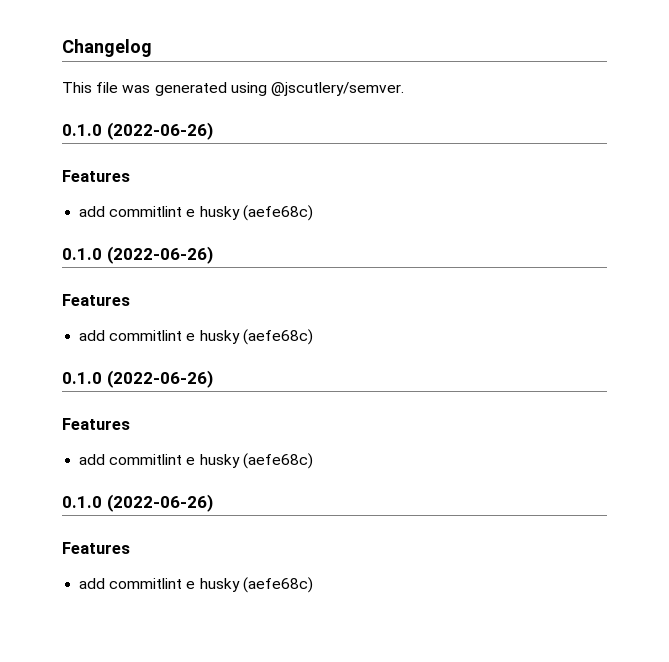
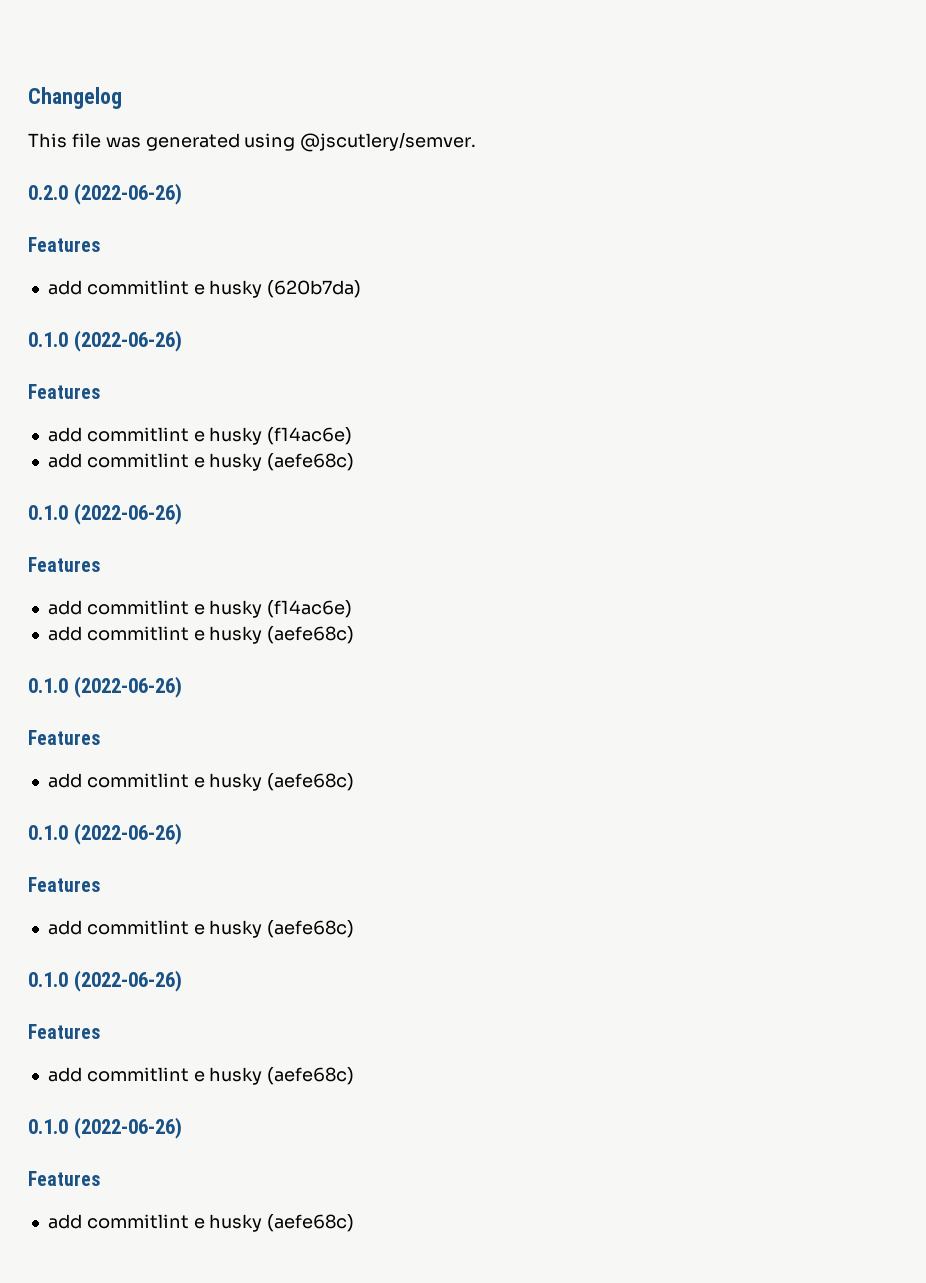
+ 0.2.0 (2022-06-26)
+ Features
+ add commitlint e husky (620b7da)
+ 0.1.0 (2022-06-26)
+ Features
+ add commitlint e husky (f14ac6e)
+ add commitlint e husky (aefe68c)
+ 0.1.0 (2022-06-26)
+ Features
+ add commitlint e husky (f14ac6e)
+ add commitlint e husky (aefe68c)

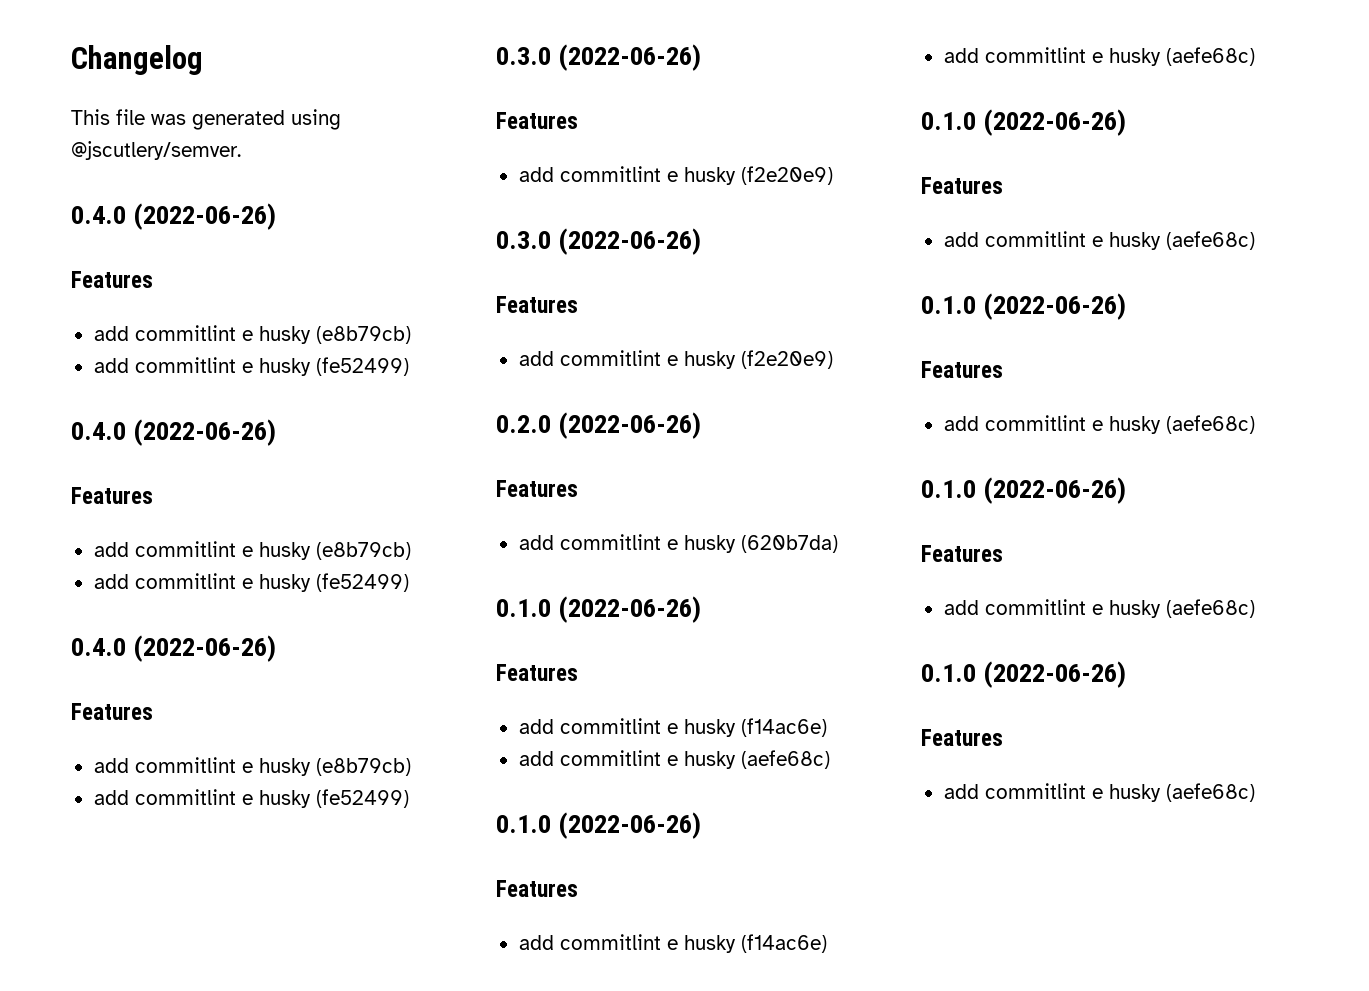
  This file was generated using @jscutlery/semver.
+ 0.4.0 (2022-06-26)
+ Features
+ add commitlint e husky (e8b79cb)
+ add commitlint e husky (fe52499)
+ 0.4.0 (2022-06-26)
+ Features
+ add commitlint e husky (e8b79cb)
+ add commitlint e husky (fe52499)
+ 0.4.0 (2022-06-26)
+ Features
+ add commitlint e husky (e8b79cb)
+ add commitlint e husky (fe52499)
+ 0.3.0 (2022-06-26)
+ Features
+ add commitlint e husky (f2e20e9)
+ 0.3.0 (2022-06-26)
+ Features
+ add commitlint e husky (f2e20e9)

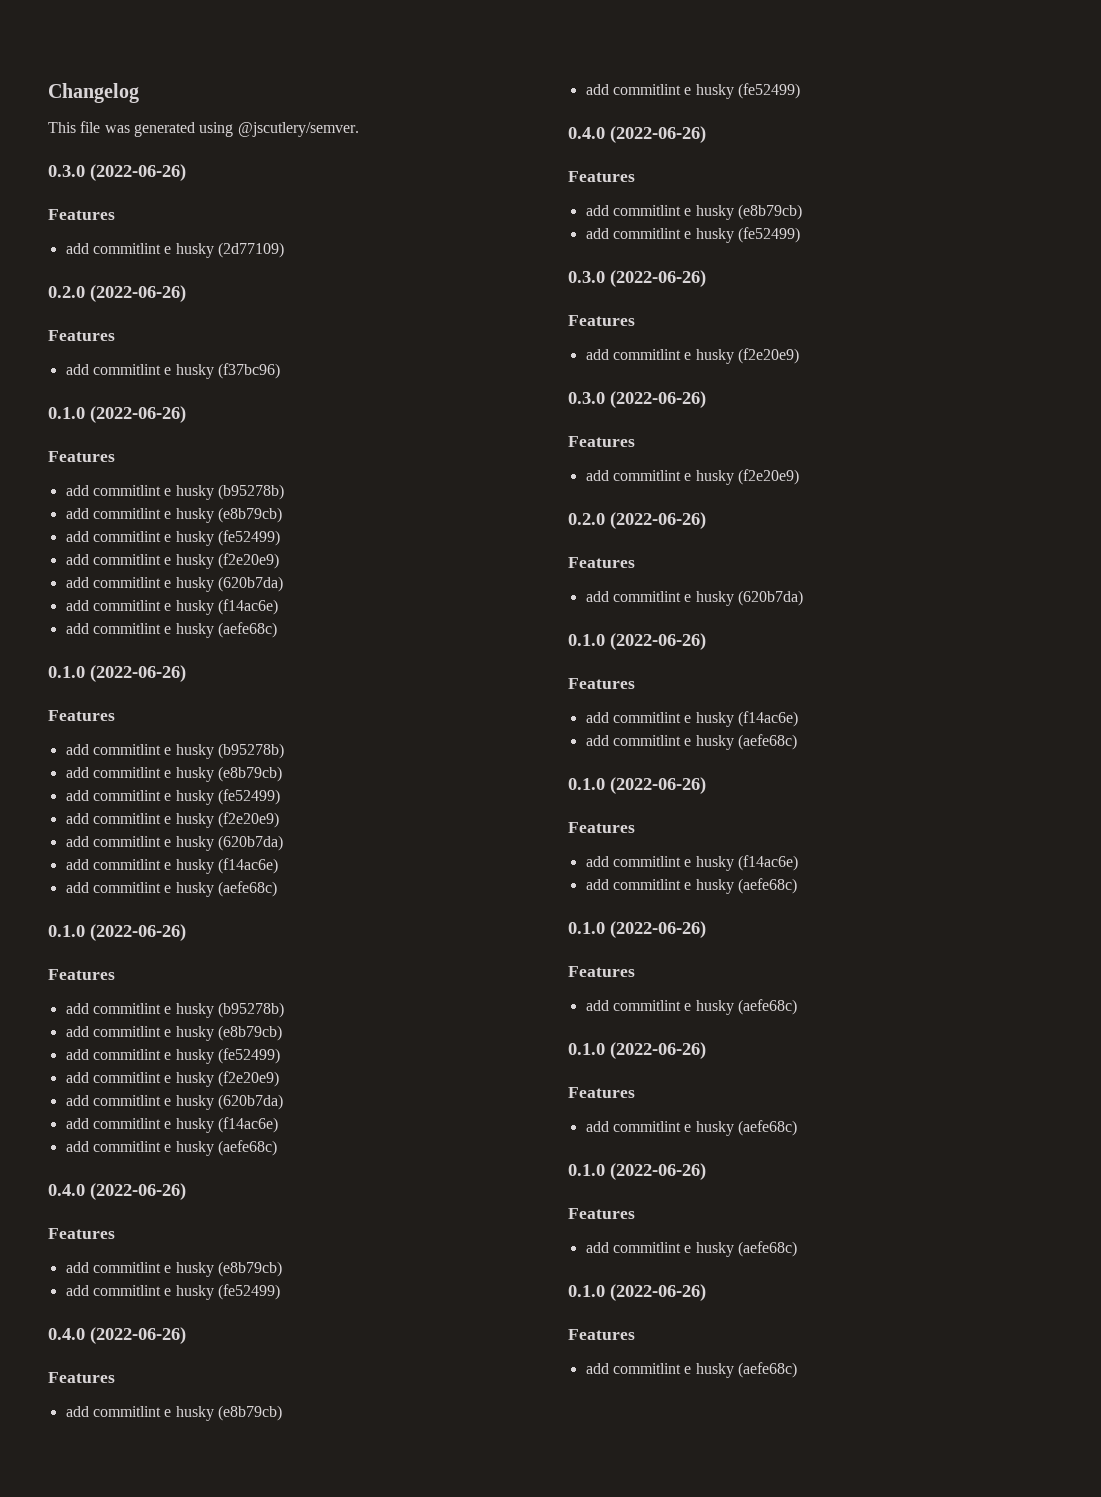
  This file was generated using @jscutlery/semver.
+ 0.3.0 (2022-06-26)
+ Features
+ add commitlint e husky (2d77109)
+ 0.2.0 (2022-06-26)
+ Features
+ add commitlint e husky (f37bc96)
+ 0.1.0 (2022-06-26)
+ Features
+ add commitlint e husky (b95278b)
+ add commitlint e husky (e8b79cb)
+ add commitlint e husky (fe52499)
+ add commitlint e husky (f2e20e9)
+ add commitlint e husky (620b7da)
+ add commitlint e husky (f14ac6e)
+ add commitlint e husky (aefe68c)
+ 0.1.0 (2022-06-26)
+ Features
+ add commitlint e husky (b95278b)
+ add commitlint e husky (e8b79cb)
+ add commitlint e husky (fe52499)
+ add commitlint e husky (f2e20e9)
+ add commitlint e husky (620b7da)
+ add commitlint e husky (f14ac6e)
+ add commitlint e husky (aefe68c)
+ 0.1.0 (2022-06-26)
+ Features
+ add commitlint e husky (b95278b)
+ add commitlint e husky (e8b79cb)
+ add commitlint e husky (fe52499)
+ add commitlint e husky (f2e20e9)
+ add commitlint e husky (620b7da)
+ add commitlint e husky (f14ac6e)
+ add commitlint e husky (aefe68c)

